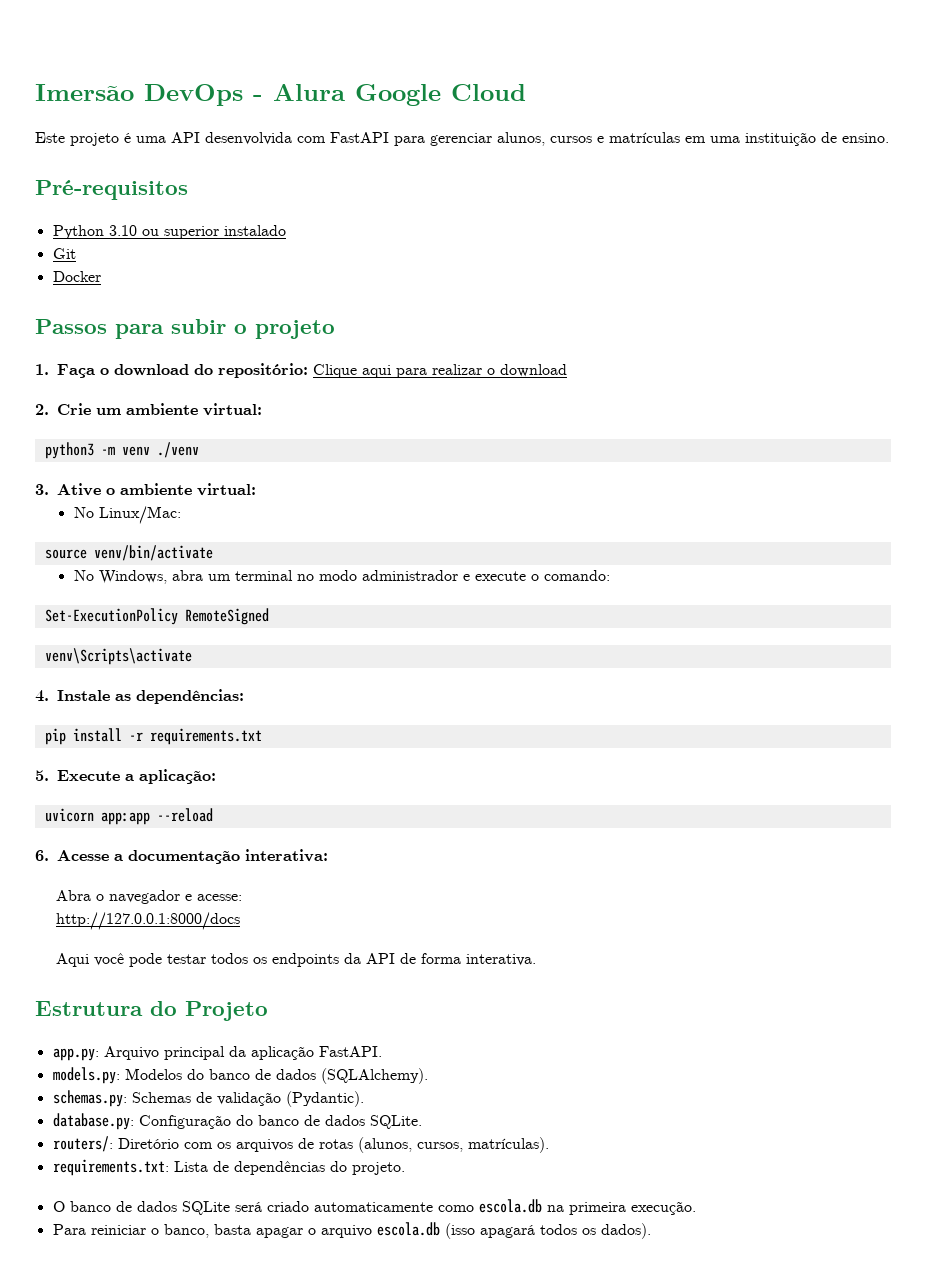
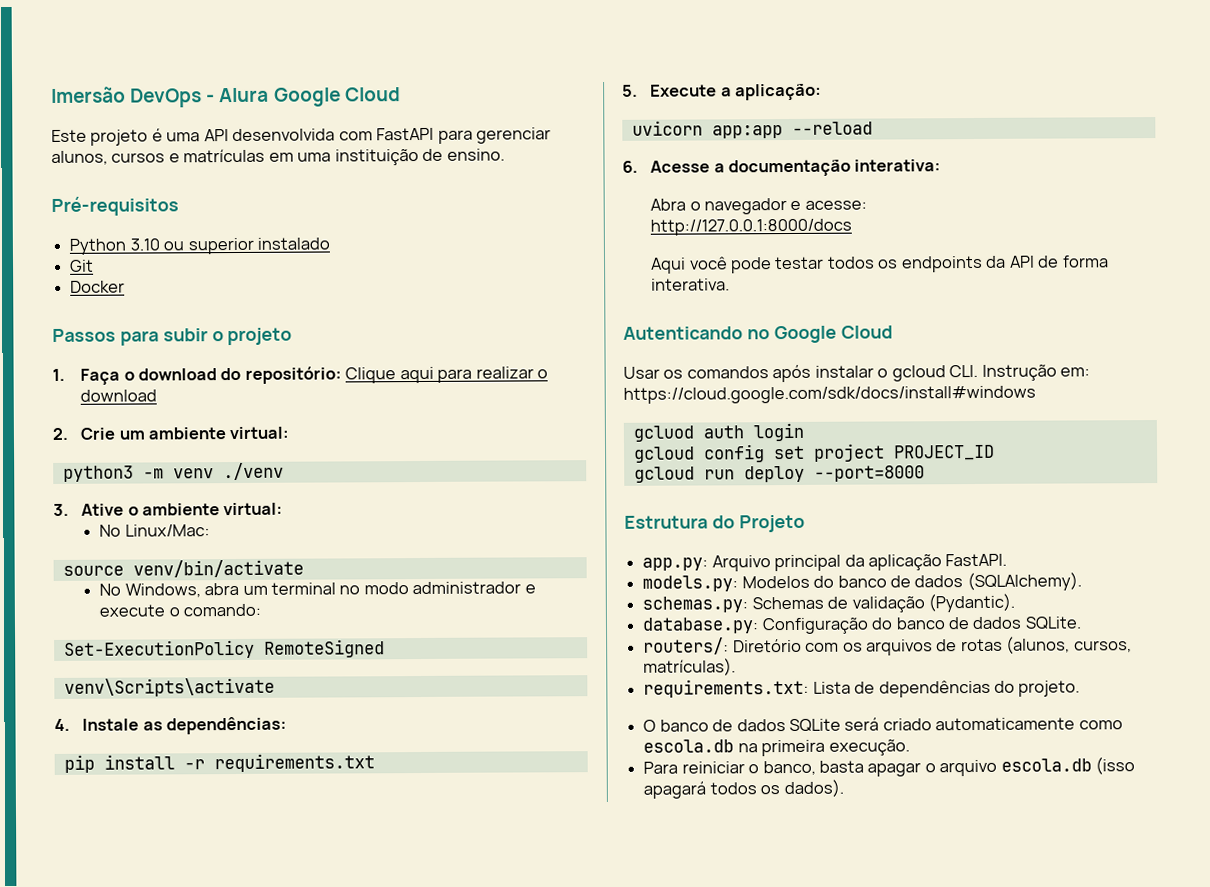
+ Autenticando no Google Cloud
+ Usar os comandos após instalar o gcloud CLI. Instrução em: https://cloud.google.com/sdk/docs/install#windows
+ gcluod auth login
+ gcloud config set project PROJECT_ID
+ gcloud run deploy --port=8000

